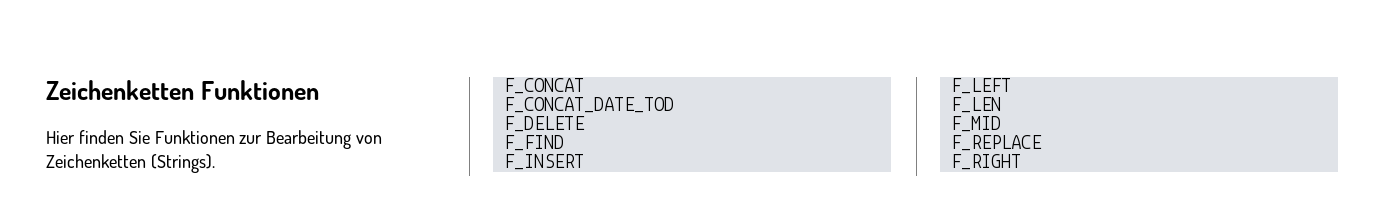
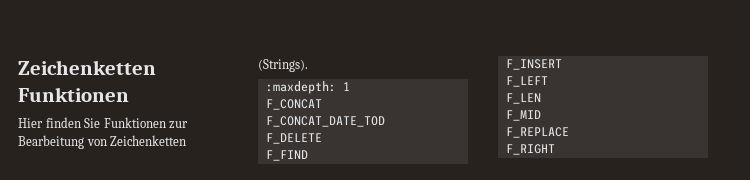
+ :maxdepth: 1

